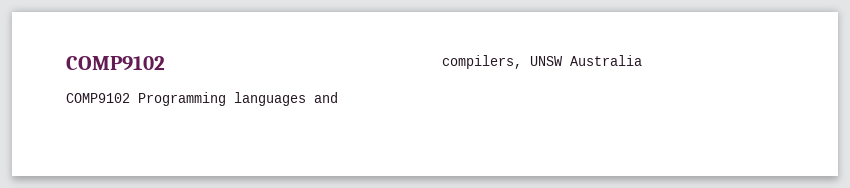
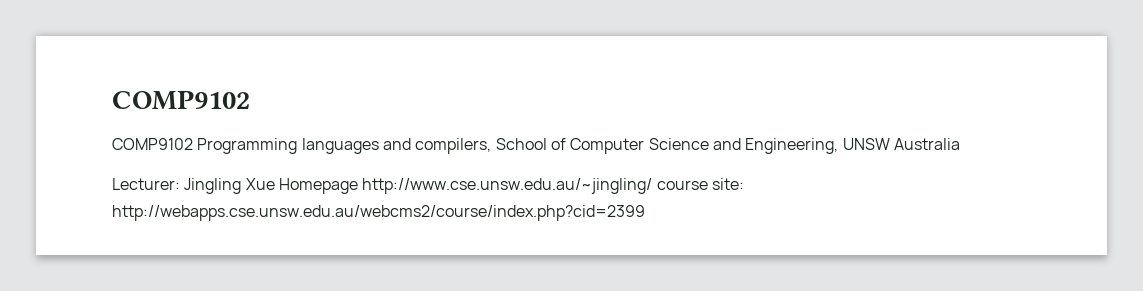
- COMP9102 Programming languages and compilers, UNSW Australia
+ COMP9102 Programming languages and compilers, School of Computer Science and Engineering, UNSW Australia
+ Lecturer: Jingling Xue Homepage http://www.cse.unsw.edu.au/~jingling/ course site: http://webapps.cse.unsw.edu.au/webcms2/course/index.php?cid=2399

